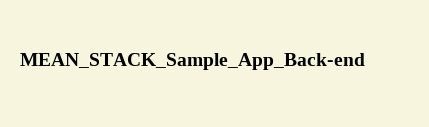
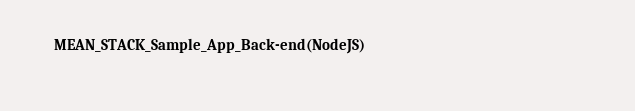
- MEAN_STACK_Sample_App_Back-end
+ MEAN_STACK_Sample_App_Back-end(NodeJS)

